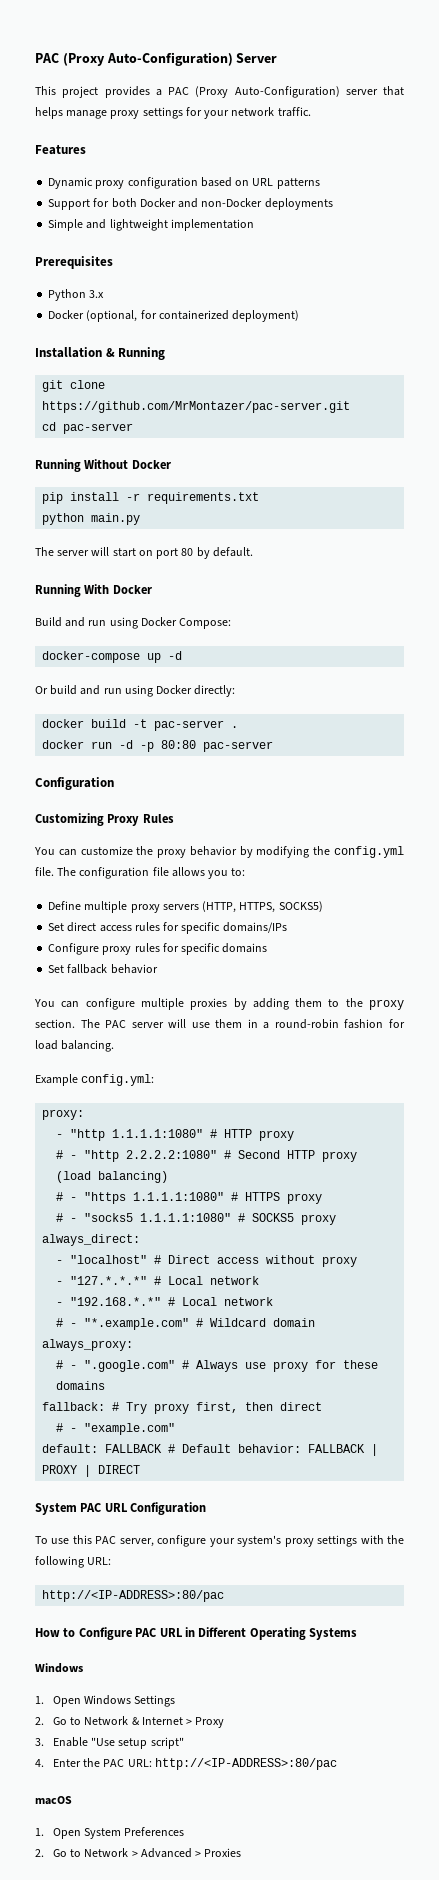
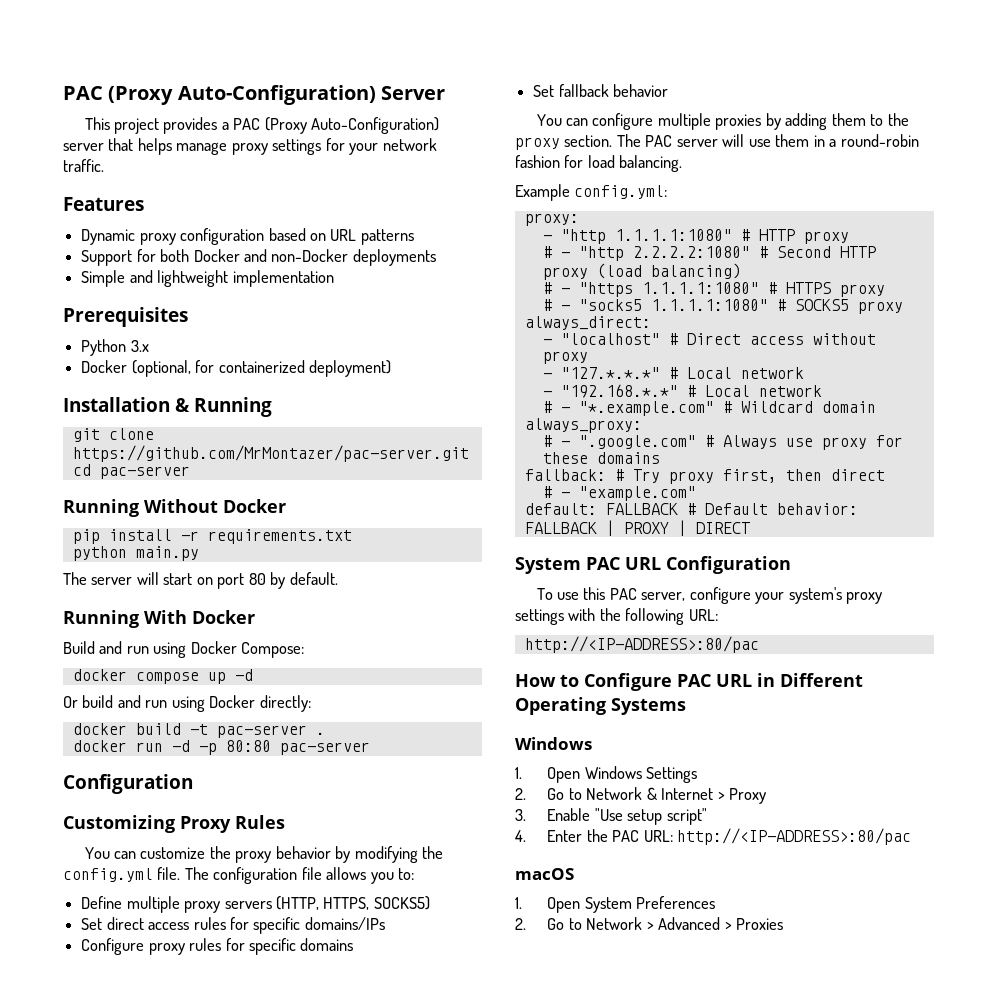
- docker-compose up -d
+ docker compose up -d

